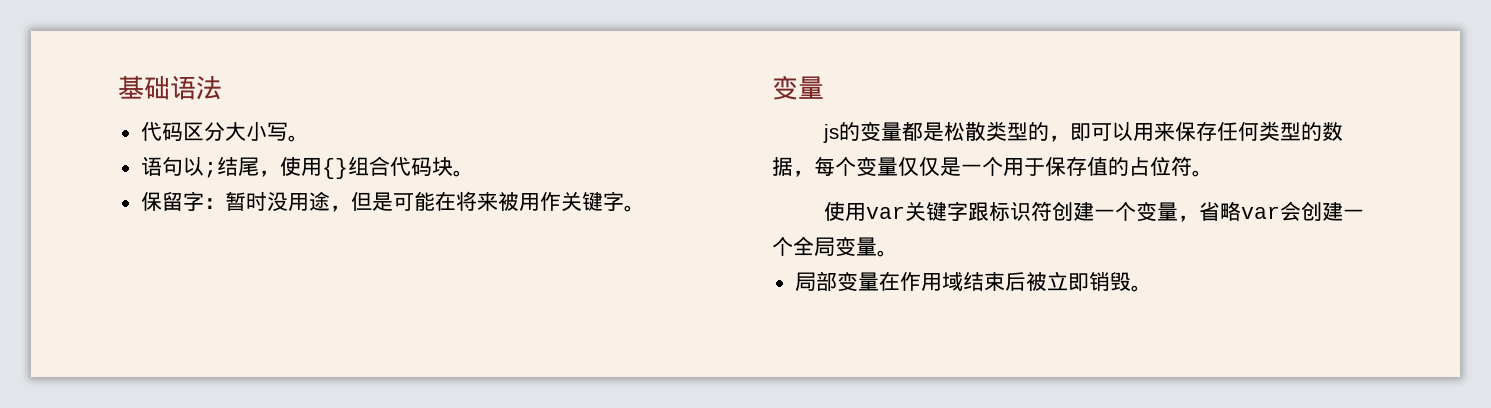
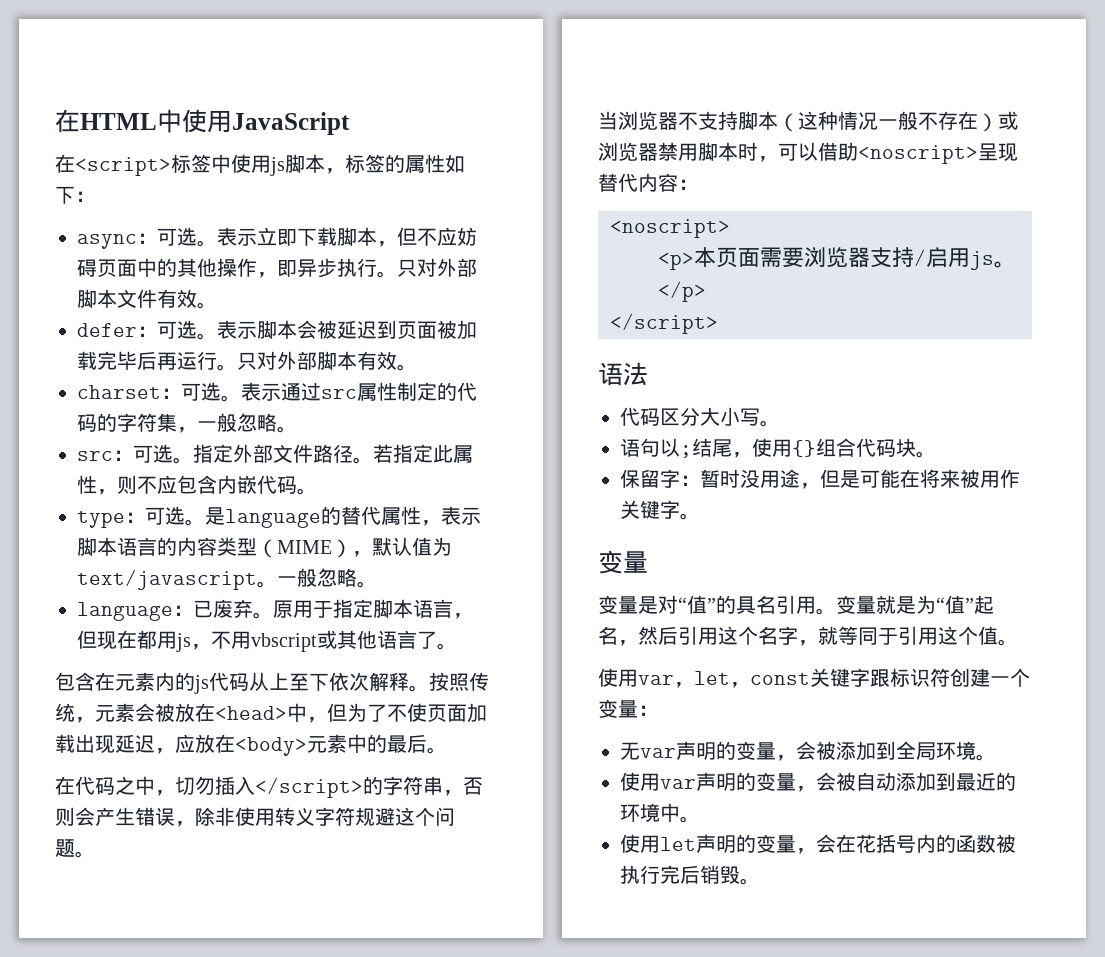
- 基础语法
+ 在HTML中使用JavaScript
+ 在<script>标签中使用js脚本，标签的属性如下：
+ async：可选。表示立即下载脚本，但不应妨碍页面中的其他操作，即异步执行。只对外部脚本文件有效。
+ defer：可选。表示脚本会被延迟到页面被加载完毕后再运行。只对外部脚本有效。
+ charset：可选。表示通过src属性制定的代码的字符集，一般忽略。
+ src：可选。指定外部文件路径。若指定此属性，则不应包含内嵌代码。
+ type：可选。是language的替代属性，表示脚本语言的内容类型（MIME），默认值为text/javascript。一般忽略。
+ language：已废弃。原用于指定脚本语言，但现在都用js，不用vbscript或其他语言了。
+ 包含在元素内的js代码从上至下依次解释。按照传统，元素会被放在<head>中，但为了不使页面加载出现延迟，应放在<body>元素中的最后。
+ 在代码之中，切勿插入</script>的字符串，否则会产生错误，除非使用转义字符规避这个问题。
+ 当浏览器不支持脚本（这种情况一般不存在）或浏览器禁用脚本时，可以借助<noscript>呈现替代内容：
+ <noscript>
+ <p>本页面需要浏览器支持/启用js。</p>
+ </script>
+ 语法
- js的变量都是松散类型的，即可以用来保存任何类型的数据，每个变量仅仅是一个用于保存值的占位符。
- 使用var关键字跟标识符创建一个变量，省略var会创建一个全局变量。
- 局部变量在作用域结束后被立即销毁。
+ 变量是对“值”的具名引用。变量就是为“值”起名，然后引用这个名字，就等同于引用这个值。
+ 使用var，let，const关键字跟标识符创建一个变量：
+ 无var声明的变量，会被添加到全局环境。
+ 使用var声明的变量，会被自动添加到最近的环境中。
+ 使用let声明的变量，会在花括号内的函数被执行完后销毁。

